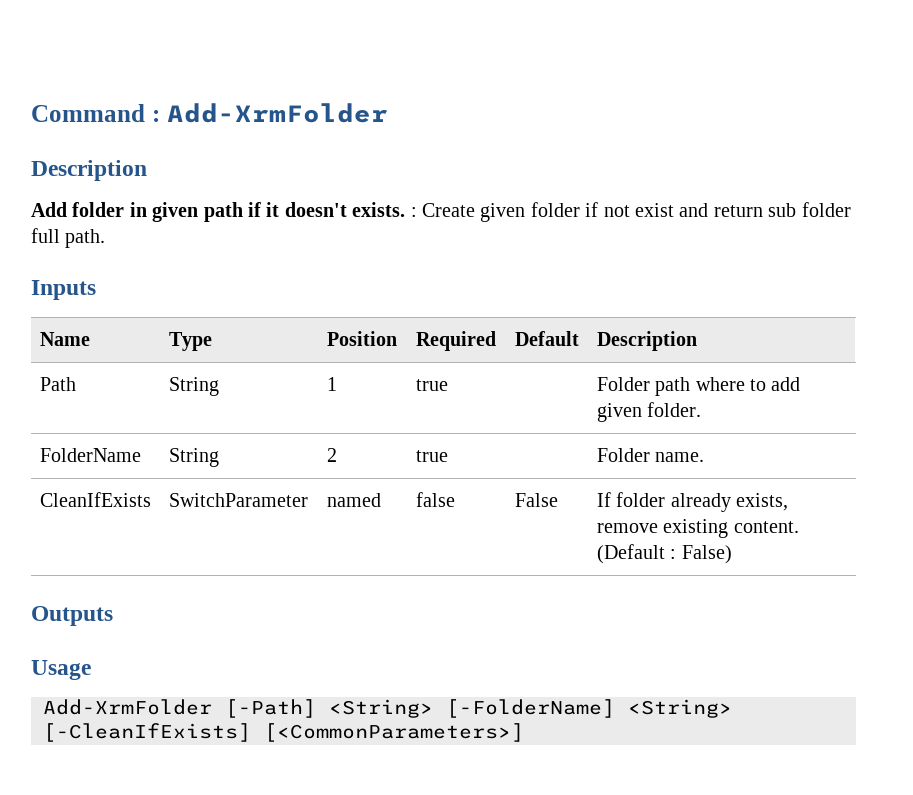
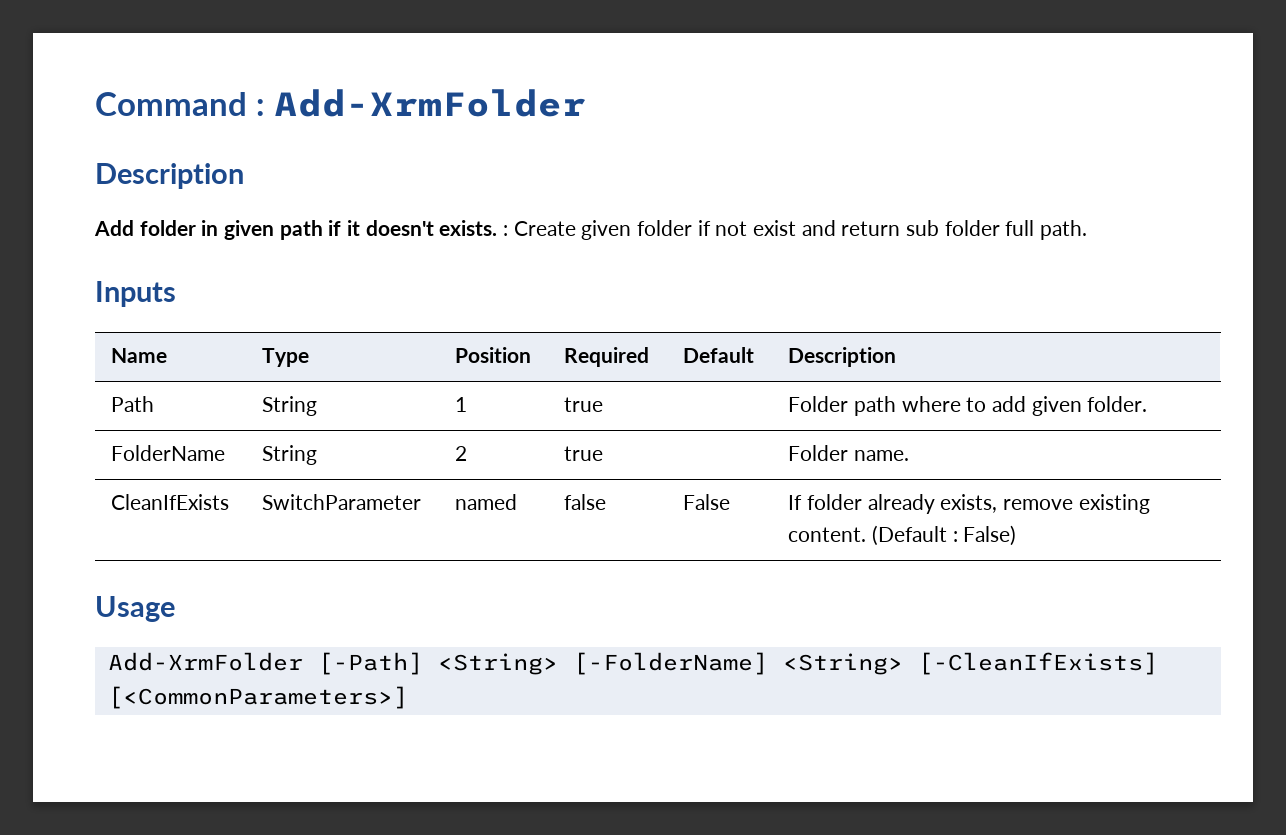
- Outputs

